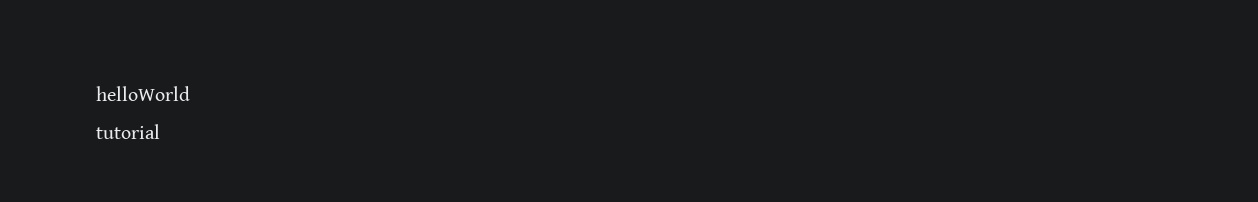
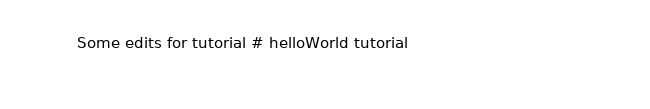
- helloWorld
- tutorial
+ Some edits for tutorial # helloWorld tutorial

